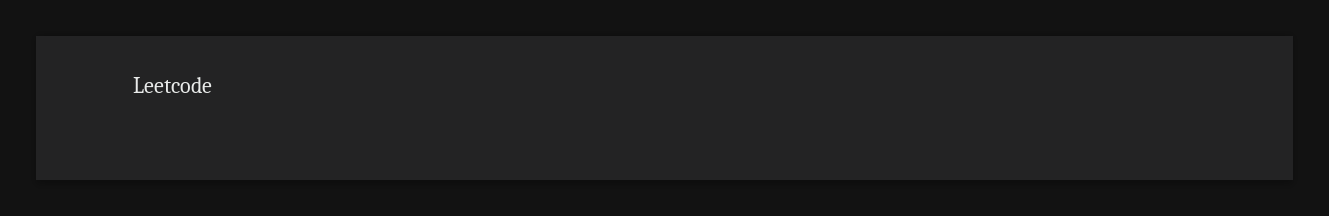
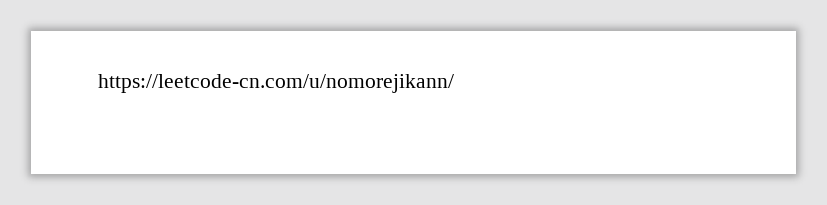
- Leetcode
+ https://leetcode-cn.com/u/nomorejikann/

